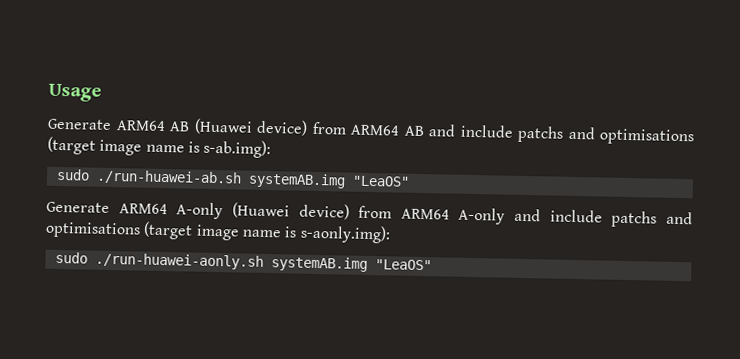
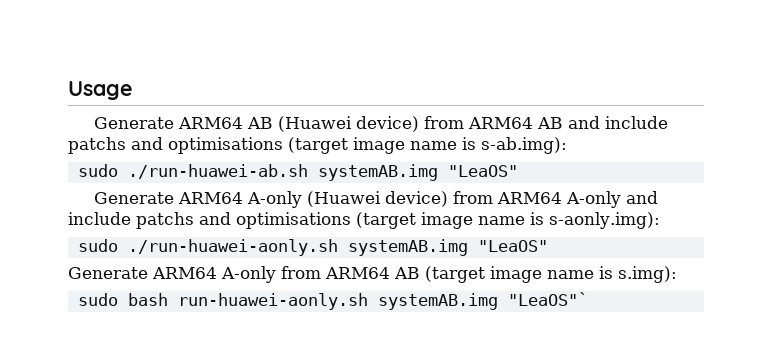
+ Generate ARM64 A-only from ARM64 AB (target image name is s.img):
+ sudo bash run-huawei-aonly.sh systemAB.img "LeaOS"`

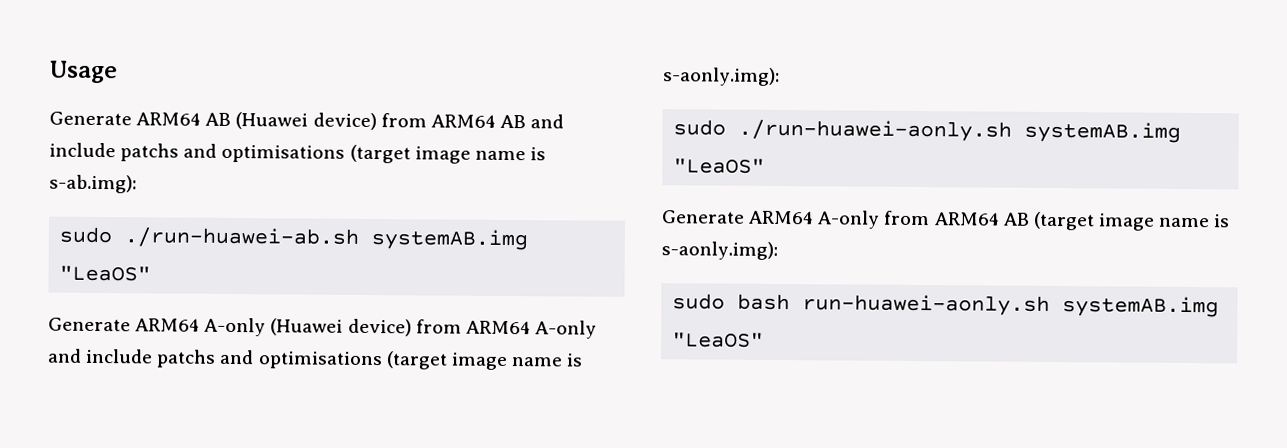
- Generate ARM64 A-only from ARM64 AB (target image name is s.img):
+ Generate ARM64 A-only from ARM64 AB (target image name is s-aonly.img):
- sudo bash run-huawei-aonly.sh systemAB.img "LeaOS"`
+ sudo bash run-huawei-aonly.sh systemAB.img "LeaOS"

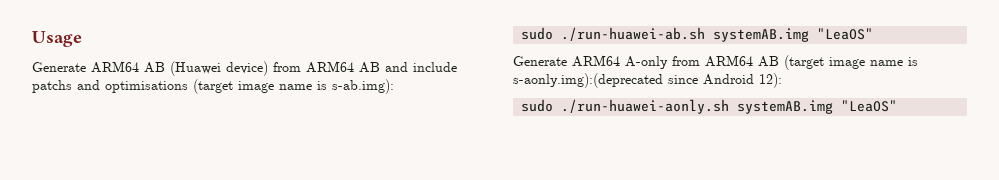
- Generate ARM64 A-only (Huawei device) from ARM64 A-only and include patchs and optimisations (target image name is s-aonly.img):
- sudo ./run-huawei-aonly.sh systemAB.img "LeaOS"
- Generate ARM64 A-only from ARM64 AB (target image name is s-aonly.img):
- sudo bash run-huawei-aonly.sh systemAB.img "LeaOS"
+ Generate ARM64 A-only from ARM64 AB (target image name is s-aonly.img):(deprecated since Android 12):
+ sudo ./run-huawei-aonly.sh systemAB.img "LeaOS"

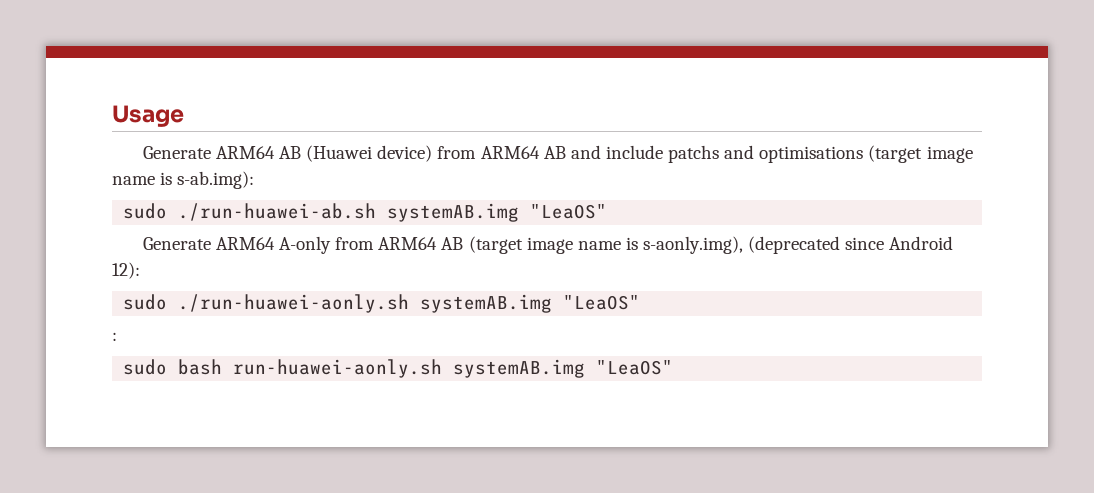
- Generate ARM64 A-only from ARM64 AB (target image name is s-aonly.img):(deprecated since Android 12):
+ Generate ARM64 A-only from ARM64 AB (target image name is s-aonly.img), (deprecated since Android 12):
+ :
+ sudo bash run-huawei-aonly.sh systemAB.img "LeaOS"

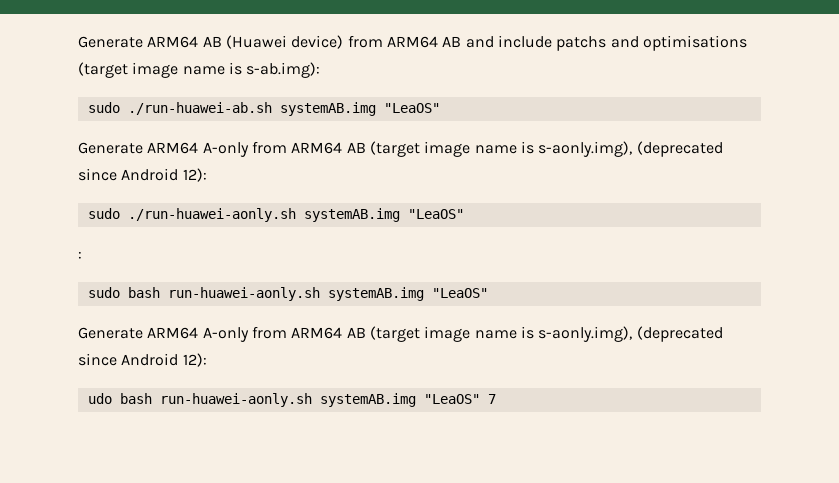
- Usage
  sudo bash run-huawei-aonly.sh systemAB.img "LeaOS"
+ Generate ARM64 A-only from ARM64 AB (target image name is s-aonly.img), (deprecated since Android 12):
+ udo bash run-huawei-aonly.sh systemAB.img "LeaOS" 7

